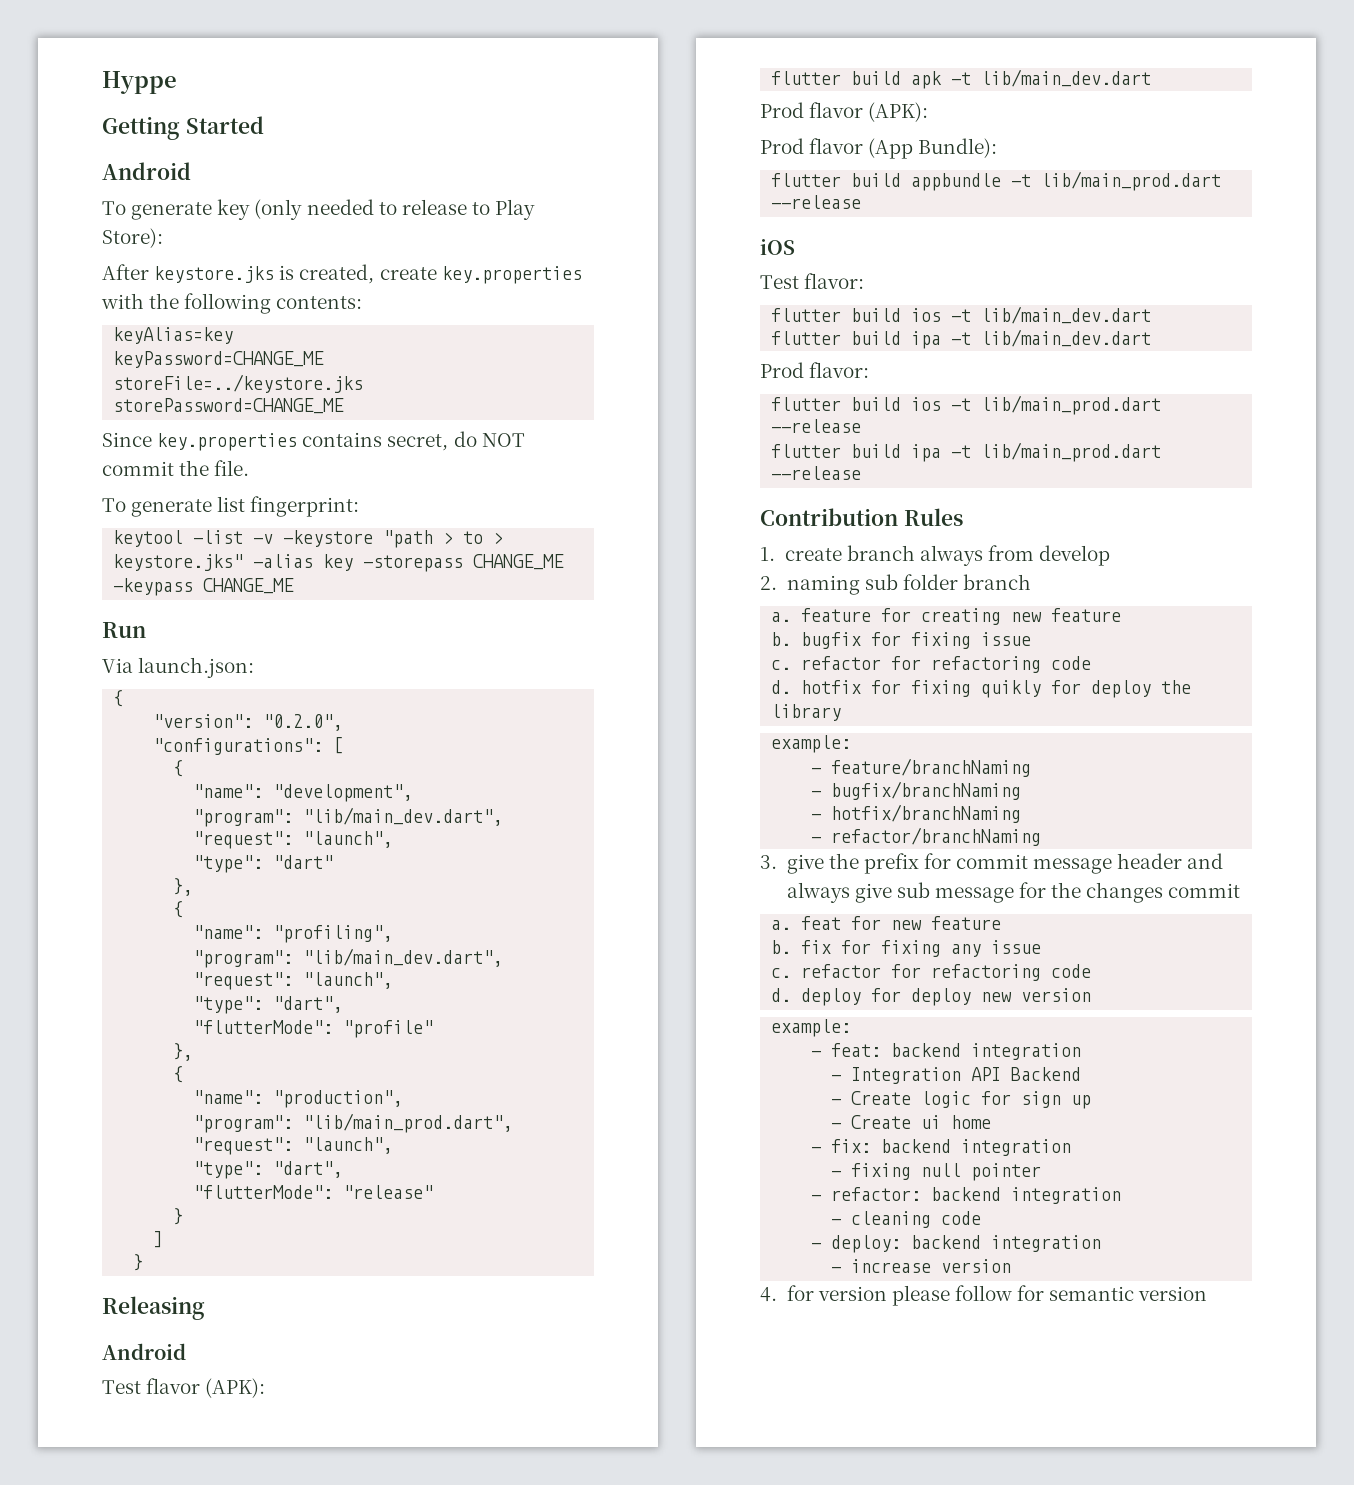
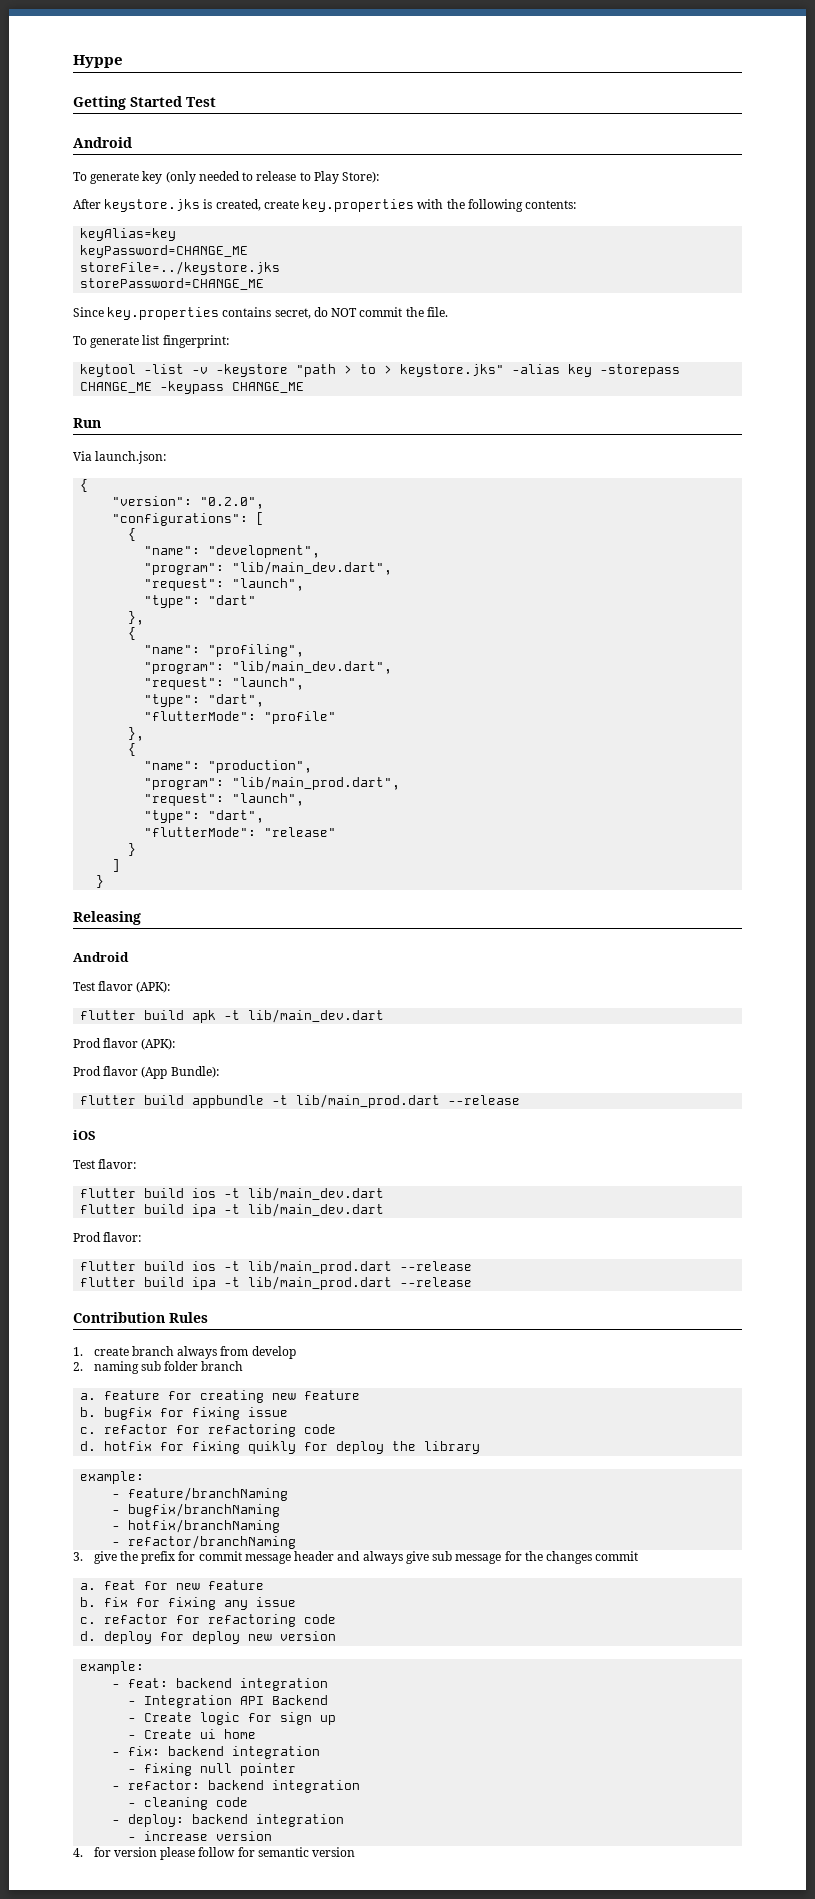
- Getting Started
+ Getting Started Test

